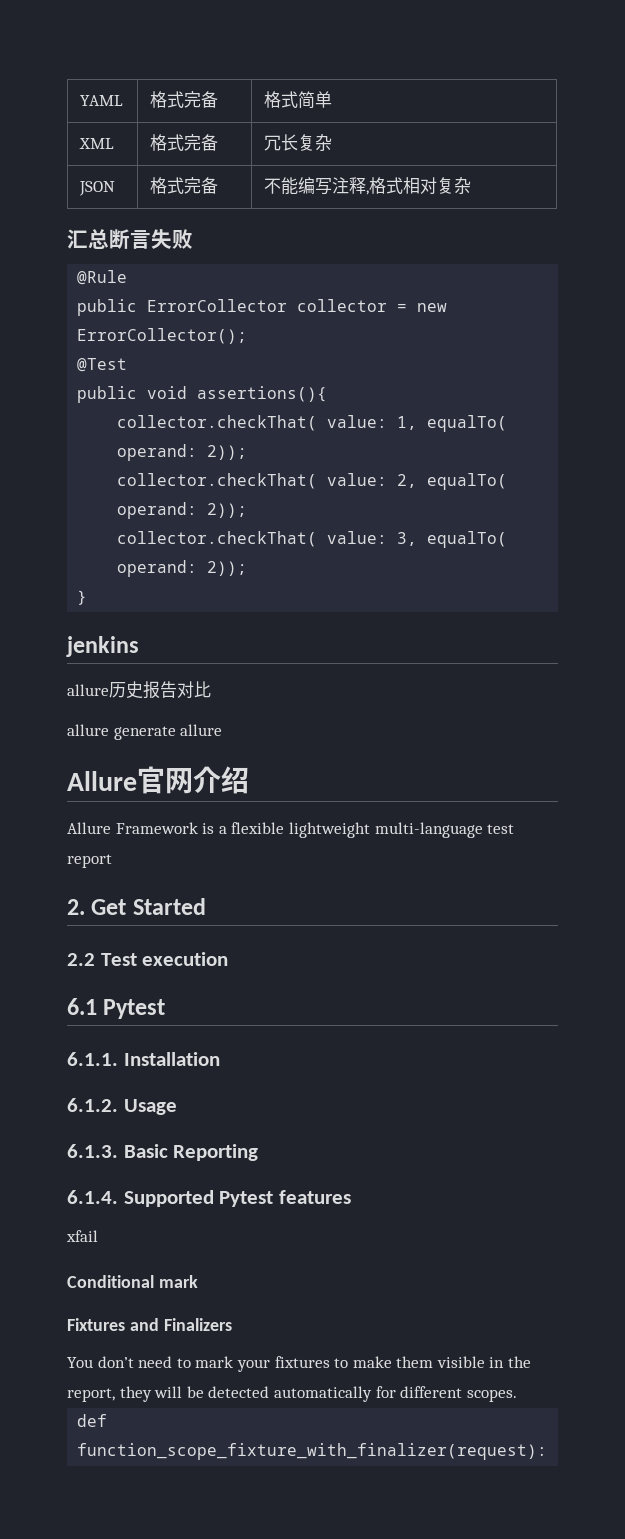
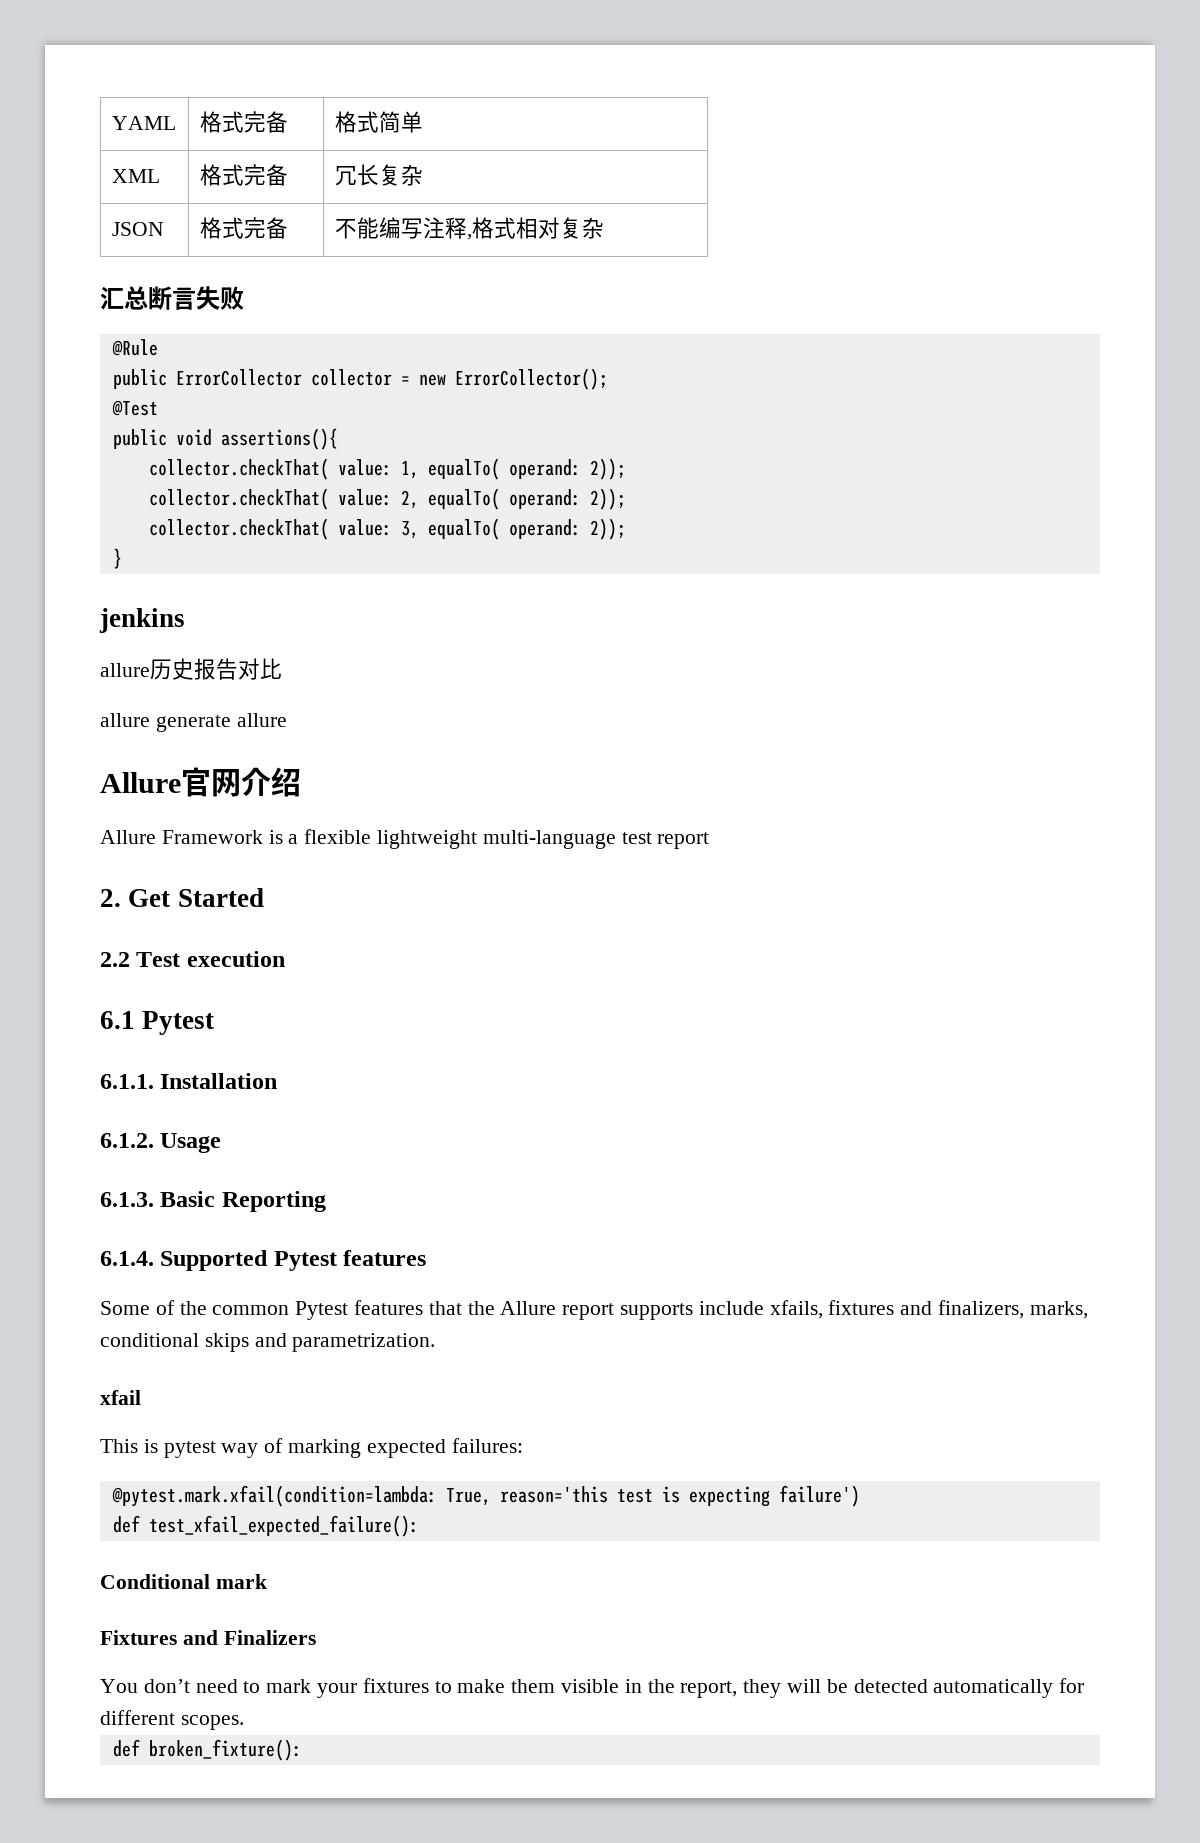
+ Some of the common Pytest features that the Allure report supports include xfails, fixtures and finalizers, marks, conditional skips and parametrization.
  xfail
+ This is pytest way of marking expected failures:
+ @pytest.mark.xfail(condition=lambda: True, reason='this test is expecting failure')
+ def test_xfail_expected_failure():
- def function_scope_fixture_with_finalizer(request):
+ def broken_fixture():

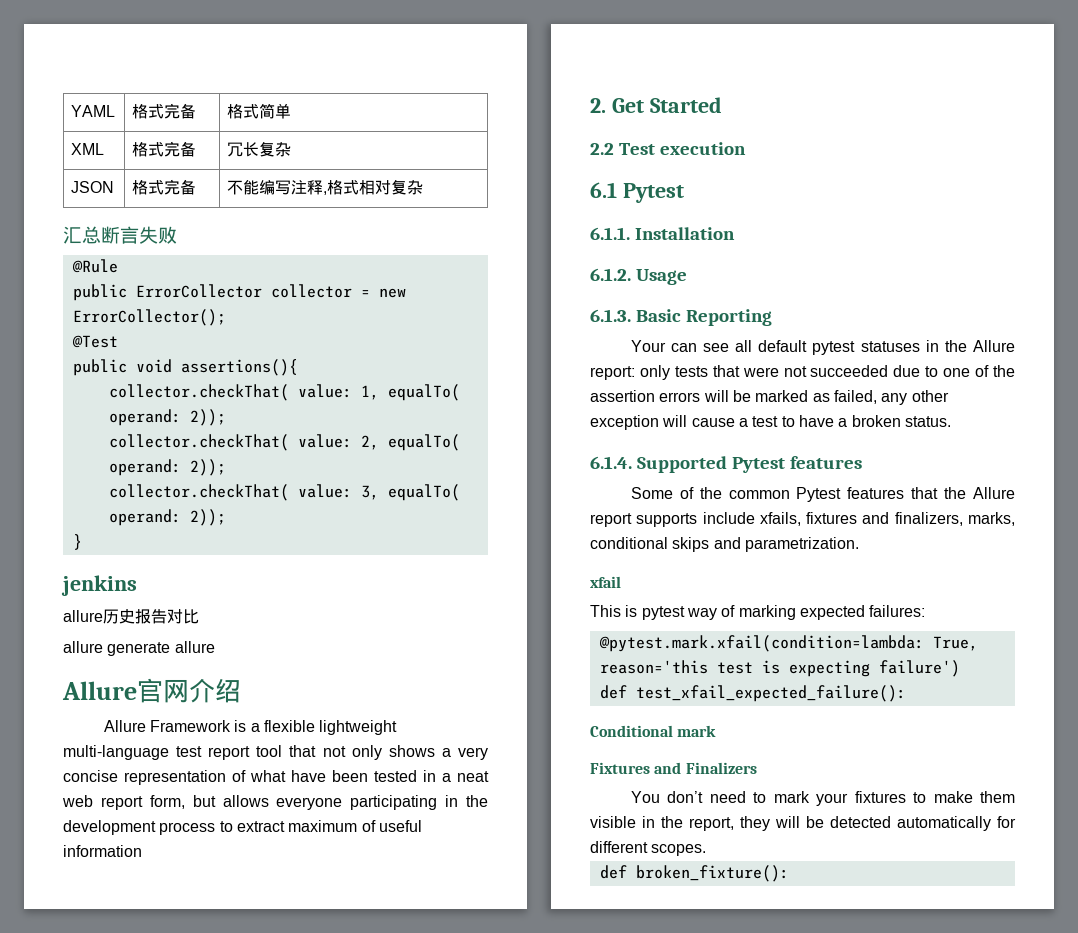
- Allure Framework is a flexible lightweight multi-language test report
+ Allure Framework is a flexible lightweight multi-language test report tool that not only shows a very concise representation of what have been tested in a neat web report form, but allows everyone participating in the development process to extract maximum of useful information
+ Your can see all default pytest statuses in the Allure report: only tests that were not succeeded due to one of the assertion errors will be marked as failed, any other exception will cause a test to have a broken status.

